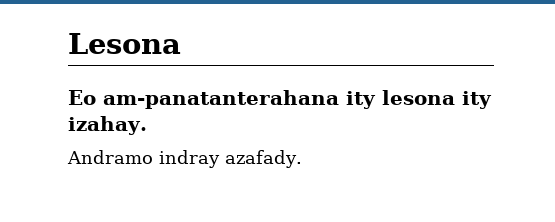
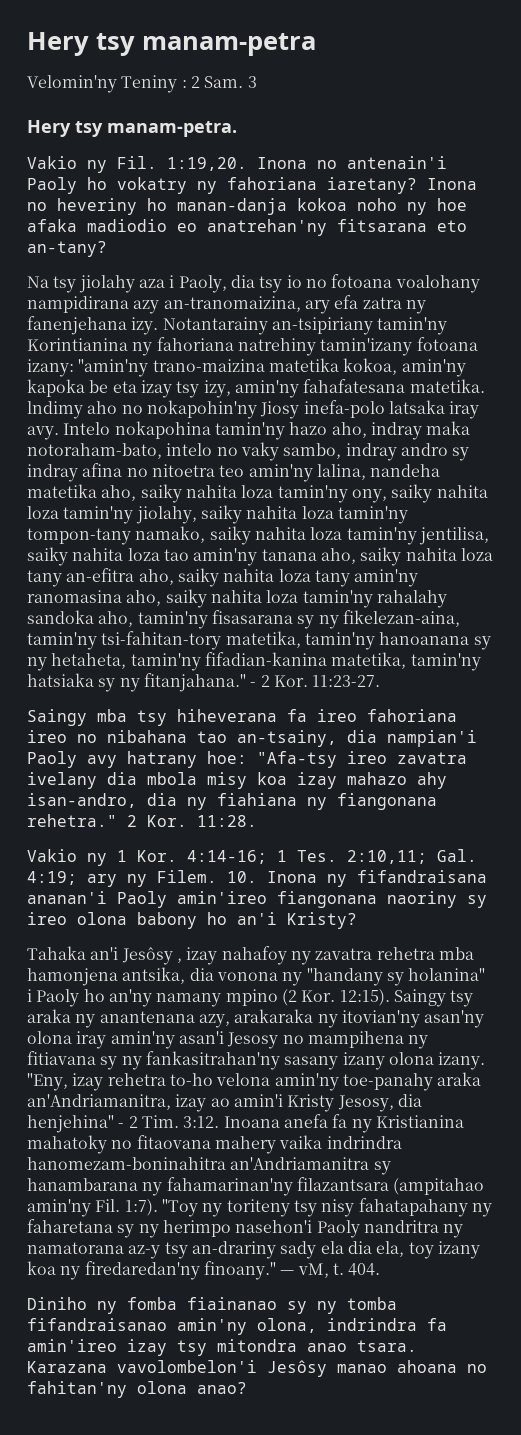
- Lesona
- Eo am-panatanterahana ity lesona ity izahay.
- Andramo indray azafady.
+ Hery tsy manam-petra
+ Velomin'ny Teniny : 2 Sam. 3
+ Hery tsy manam-petra.
+ Vakio ny Fil. 1:19,20. Inona no antenain'i Paoly ho vokatry ny fahoriana iaretany? Inona no heveriny ho manan-danja kokoa noho ny hoe afaka madiodio eo anatrehan'ny fitsarana eto an-tany?
+ Na tsy jiolahy aza i Paoly, dia tsy io no fotoana voalohany nampidirana azy an-tranomaizina, ary efa zatra ny fanenjehana izy. Notantarainy an-tsipiriany tamin'ny Korintianina ny fahoriana natrehiny tamin'izany fotoana izany: "amin'ny trano-maizina matetika kokoa, amin'ny kapoka be eta izay tsy izy, amin'ny fahafatesana matetika. lndimy aho no nokapohin'ny Jiosy inefa-polo latsaka iray avy. Intelo nokapohina tamin'ny hazo aho, indray maka notoraham-bato, intelo no vaky sambo, indray andro sy indray afina no nitoetra teo amin'ny lalina, nandeha matetika aho, saiky nahita loza tamin'ny ony, saiky nahita loza tamin'ny jiolahy, saiky nahita loza tamin'ny tompon-tany namako, saiky nahita loza tamin'ny jentilisa, saiky nahita loza tao amin'ny tanana aho, saiky nahita loza tany an-efitra aho, saiky nahita loza tany amin'ny ranomasina aho, saiky nahita loza tamin'ny rahalahy sandoka aho, tamin'ny fisasarana sy ny fikelezan-aina, tamin'ny tsi-fahitan-tory matetika, tamin'ny hanoanana sy ny hetaheta, tamin'ny fifadian-kanina matetika, tamin'ny hatsiaka sy ny fitanjahana." - 2 Kor. 11:23-27.
+ Saingy mba tsy hiheverana fa ireo fahoriana ireo no nibahana tao an-tsainy, dia nampian'i Paoly avy hatrany hoe: "Afa-tsy ireo zavatra ivelany dia mbola misy koa izay mahazo ahy isan-andro, dia ny fiahiana ny fiangonana rehetra." 2 Kor. 11:28.
+ Vakio ny 1 Kor. 4:14-16; 1 Tes. 2:10,11; Gal. 4:19; ary ny Filem. 10. Inona ny fifandraisana ananan'i Paoly amin'ireo fiangonana naoriny sy ireo olona babony ho an'i Kristy?
+ Tahaka an'i Jesôsy , izay nahafoy ny zavatra rehetra mba hamonjena antsika, dia vonona ny "handany sy holanina" i Paoly ho an'ny namany mpino (2 Kor. 12:15). Saingy tsy araka ny anantenana azy, arakaraka ny itovian'ny asan'ny olona iray amin'ny asan'i Jesosy no mampihena ny fitiavana sy ny fankasitrahan'ny sasany izany olona izany. "Eny, izay rehetra to-ho velona amin'ny toe-panahy araka an'Andriamanitra, izay ao amin'i Kristy Jesosy, dia henjehina" - 2 Tim. 3:12. Inoana anefa fa ny Kristianina mahatoky no fitaovana mahery vaika indrindra hanomezam-boninahitra an'Andriamanitra sy hanambarana ny fahamarinan'ny filazantsara (ampitahao amin'ny Fil. 1:7). "Toy ny toriteny tsy nisy fahatapahany ny faharetana sy ny herimpo nasehon'i Paoly nandritra ny namatorana az-y tsy an-drariny sady ela dia ela, toy izany koa ny firedaredan'ny finoany." — vM, t. 404.
+ Diniho ny fomba fiainanao sy ny tomba fifandraisanao amin'ny olona, indrindra fa amin'ireo izay tsy mitondra anao tsara. Karazana vavolombelon'i Jesôsy manao ahoana no fahitan'ny olona anao?

